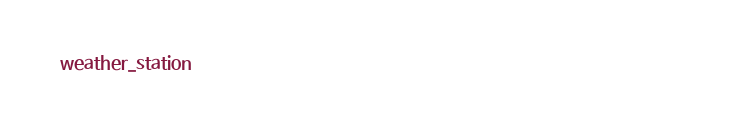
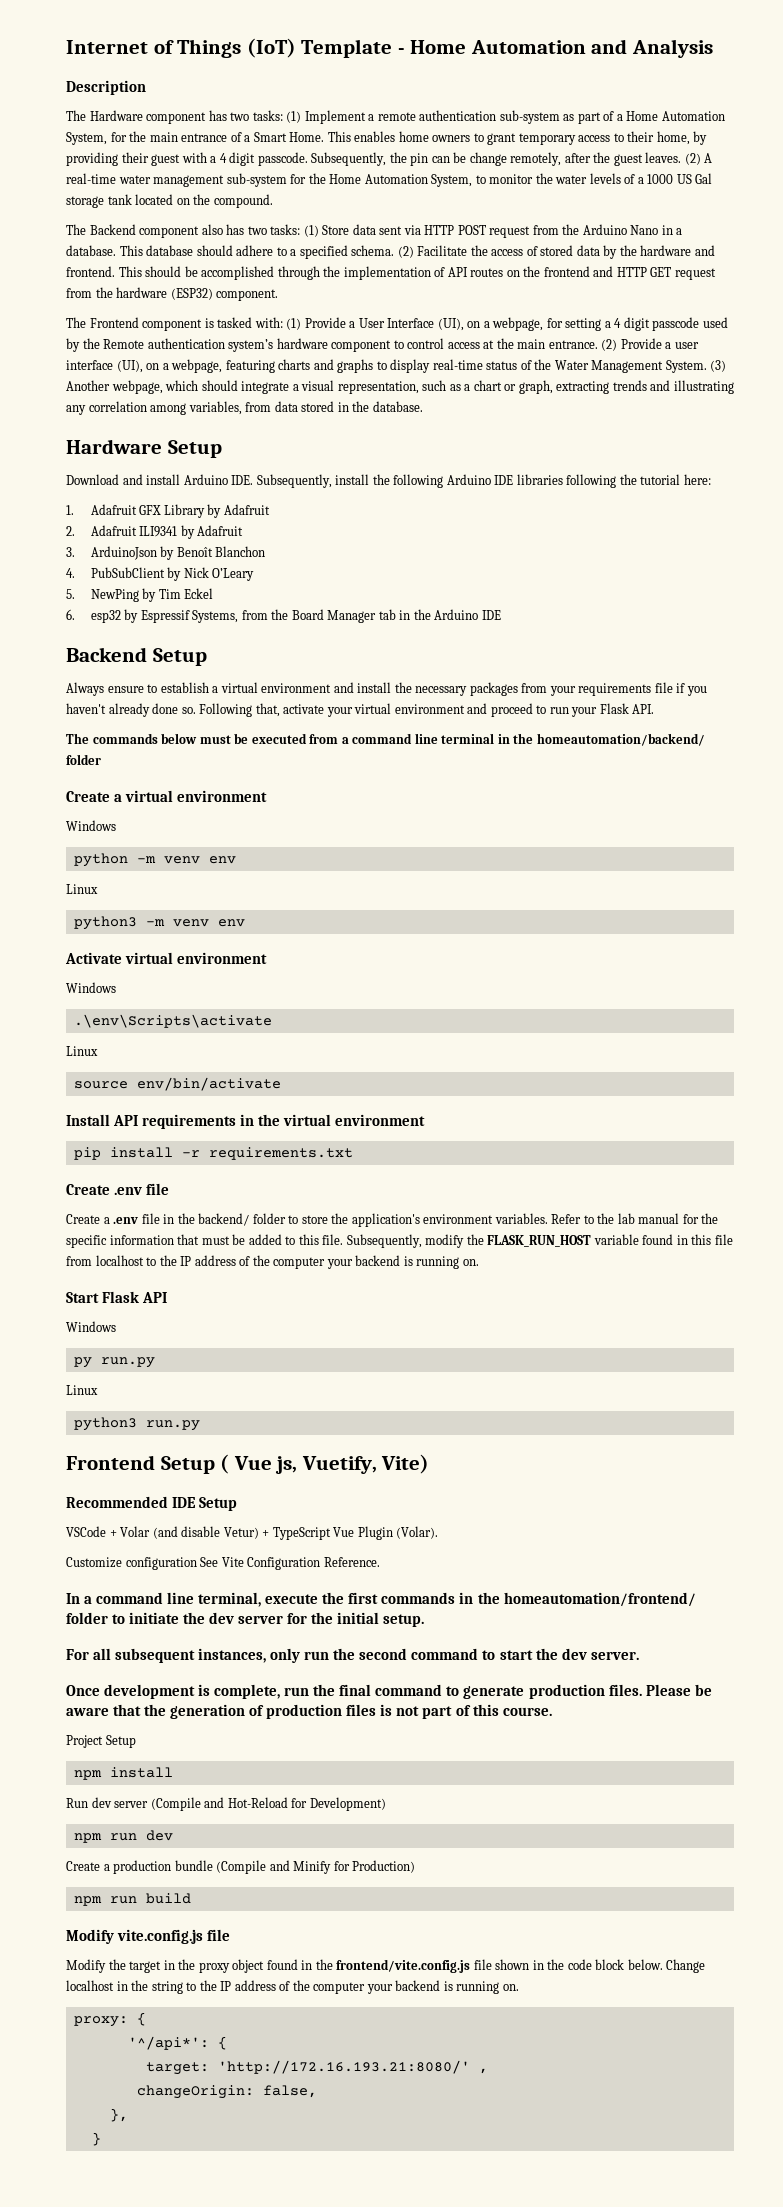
- weather_station
+ Internet of Things (IoT) Template - Home Automation and Analysis
+ Description
+ The Hardware component has two tasks: (1) Implement a remote authentication sub-system as part of a Home Automation System, for the main entrance of a Smart Home. This enables home owners to grant temporary access to their home, by providing their guest with a 4 digit passcode. Subsequently, the pin can be change remotely, after the guest leaves. (2) A real-time water management sub-system for the Home Automation System, to monitor the water levels of a 1000 US Gal storage tank located on the compound.
+ The Backend component also has two tasks: (1) Store data sent via HTTP POST request from the Arduino Nano in a database. This database should adhere to a specified schema. (2) Facilitate the access of stored data by the hardware and frontend. This should be accomplished through the implementation of API routes on the frontend and HTTP GET request from the hardware (ESP32) component.
+ The Frontend component is tasked with: (1) Provide a User Interface (UI), on a webpage, for setting a 4 digit passcode used by the Remote authentication system’s hardware component to control access at the main entrance. (2) Provide a user interface (UI), on a webpage, featuring charts and graphs to display real-time status of the Water Management System. (3) Another webpage, which should integrate a visual representation, such as a chart or graph, extracting trends and illustrating any correlation among variables, from data stored in the database.
+ Hardware Setup
+ Download and install Arduino IDE. Subsequently, install the following Arduino IDE libraries following the tutorial here:
+ 1. Adafruit GFX Library by Adafruit
+ 2. Adafruit ILI9341 by Adafruit
+ 3. ArduinoJson by Benoît Blanchon
+ 4. PubSubClient by Nick O’Leary
+ 5. NewPing by Tim Eckel
+ 6. esp32 by Espressif Systems, from the Board Manager tab in the Arduino IDE
+ Backend Setup
+ Always ensure to establish a virtual environment and install the necessary packages from your requirements file if you haven't already done so. Following that, activate your virtual environment and proceed to run your Flask API.
+ The commands below must be executed from a command line terminal in the homeautomation/backend/ folder
+ Create a virtual environment
+ Windows
+ python -m venv env
+ Linux
+ python3 -m venv env
+ Activate virtual environment
+ Windows
+ .\env\Scripts\activate
+ Linux
+ source env/bin/activate
+ Install API requirements in the virtual environment
+ pip install -r requirements.txt
+ Create .env file
+ Create a .env file in the backend/ folder to store the application's environment variables. Refer to the lab manual for the specific information that must be added to this file. Subsequently, modify the FLASK_RUN_HOST variable found in this file from localhost to the IP address of the computer your backend is running on.
+ Start Flask API
+ Windows
+ py run.py
+ Linux
+ python3 run.py
+ Frontend Setup ( Vue js, Vuetify, Vite)
+ Recommended IDE Setup
+ VSCode + Volar (and disable Vetur) + TypeScript Vue Plugin (Volar).
+ Customize configuration See Vite Configuration Reference.
+ In a command line terminal, execute the first commands in the homeautomation/frontend/ folder to initiate the dev server for the initial setup.
+ For all subsequent instances, only run the second command to start the dev server.
+ Once development is complete, run the final command to generate production files. Please be aware that the generation of production files is not part of this course.
+ Project Setup
+ npm install
+ Run dev server (Compile and Hot-Reload for Development)
+ npm run dev
+ Create a production bundle (Compile and Minify for Production)
+ npm run build
+ Modify vite.config.js file
+ Modify the target in the proxy object found in the frontend/vite.config.js file shown in the code block below. Change localhost in the string to the IP address of the computer your backend is running on.
+ proxy: {
+ '^/api*': {
+ target: 'http://172.16.193.21:8080/' ,
+ changeOrigin: false,
+ },
+ }

